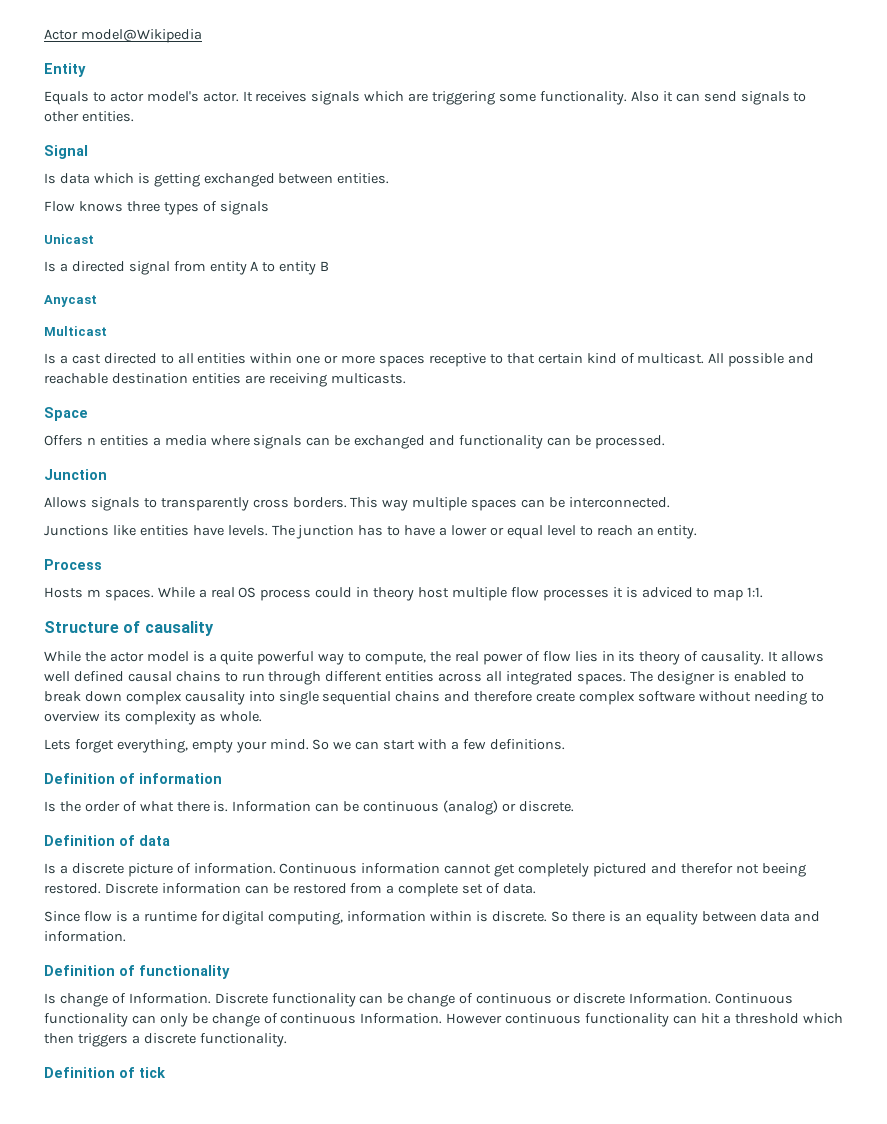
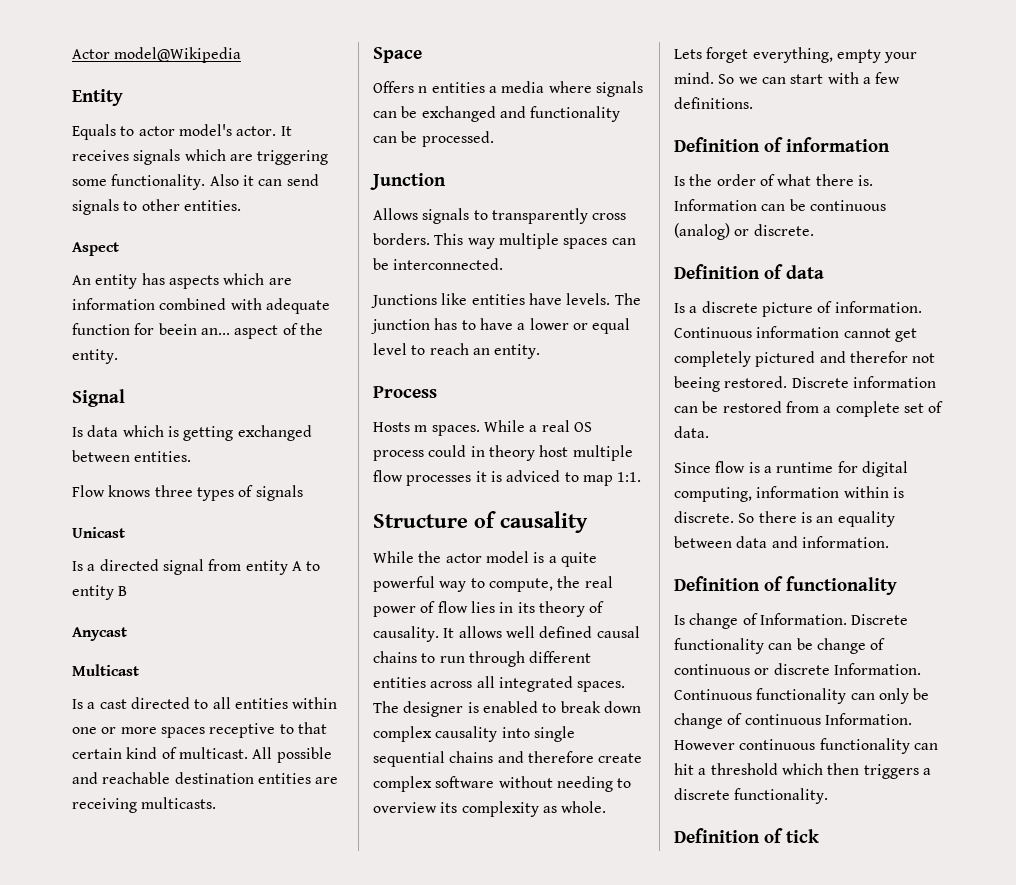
+ Aspect
+ An entity has aspects which are information combined with adequate function for beein an... aspect of the entity.

